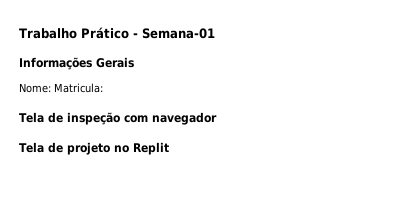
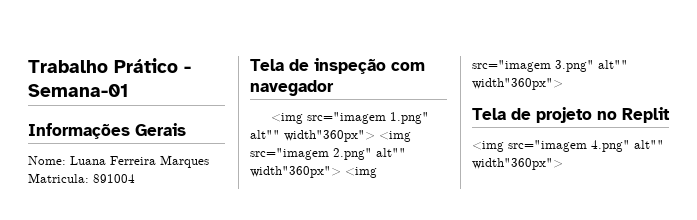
- Nome: Matricula:
+ Nome: Luana Ferreira Marques Matricula: 891004
+ <img src="imagem 1.png" alt"" width"360px"> <img src="imagem 2.png" alt"" width"360px"> <img src="imagem 3.png" alt"" width"360px">
+ <img src="imagem 4.png" alt"" width"360px">

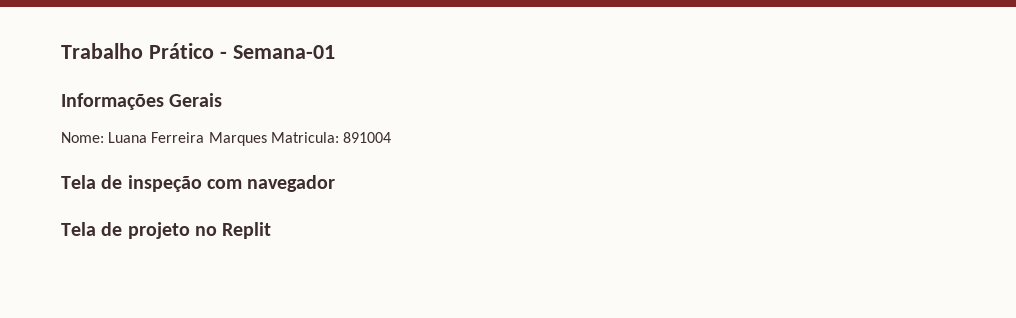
- <img src="imagem 1.png" alt"" width"360px"> <img src="imagem 2.png" alt"" width"360px"> <img src="imagem 3.png" alt"" width"360px">
- <img src="imagem 4.png" alt"" width"360px">

